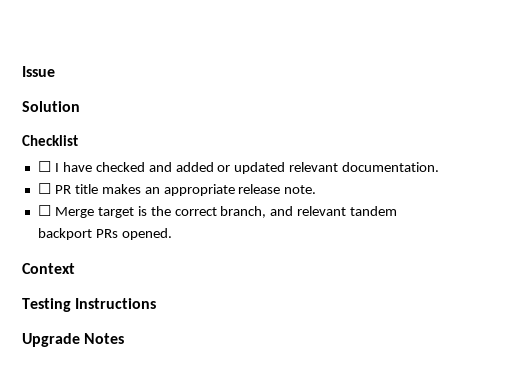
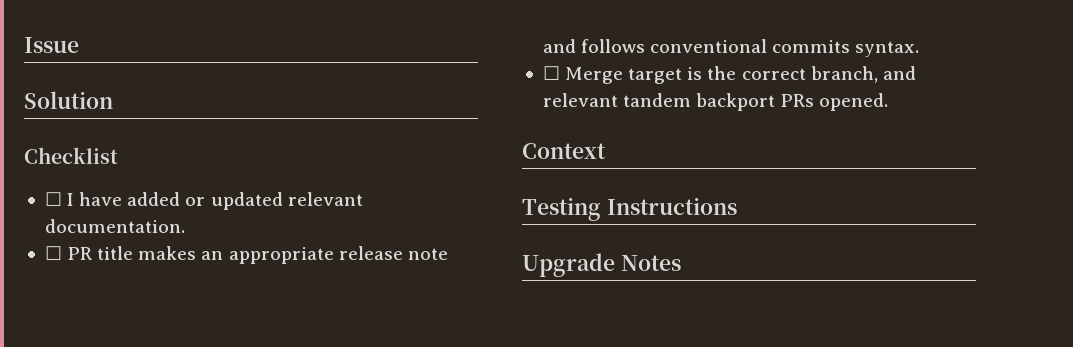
- ☐ I have checked and added or updated relevant documentation.
+ ☐ I have added or updated relevant documentation.
- ☐ PR title makes an appropriate release note.
+ ☐ PR title makes an appropriate release note and follows conventional commits syntax.

